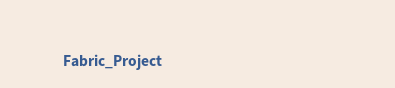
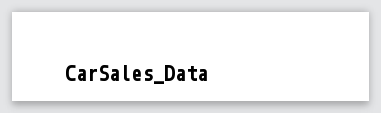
- Fabric_Project
+ CarSales_Data

